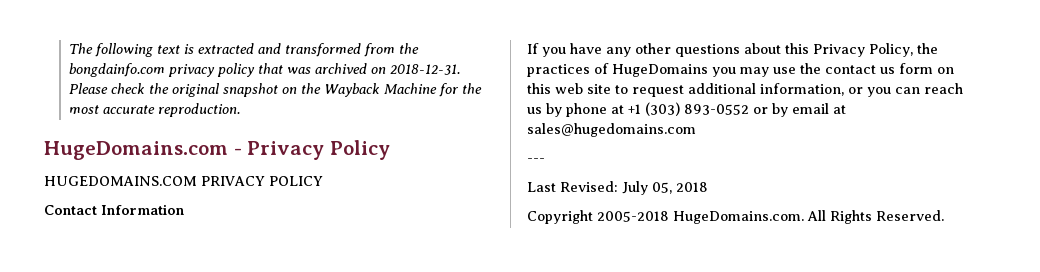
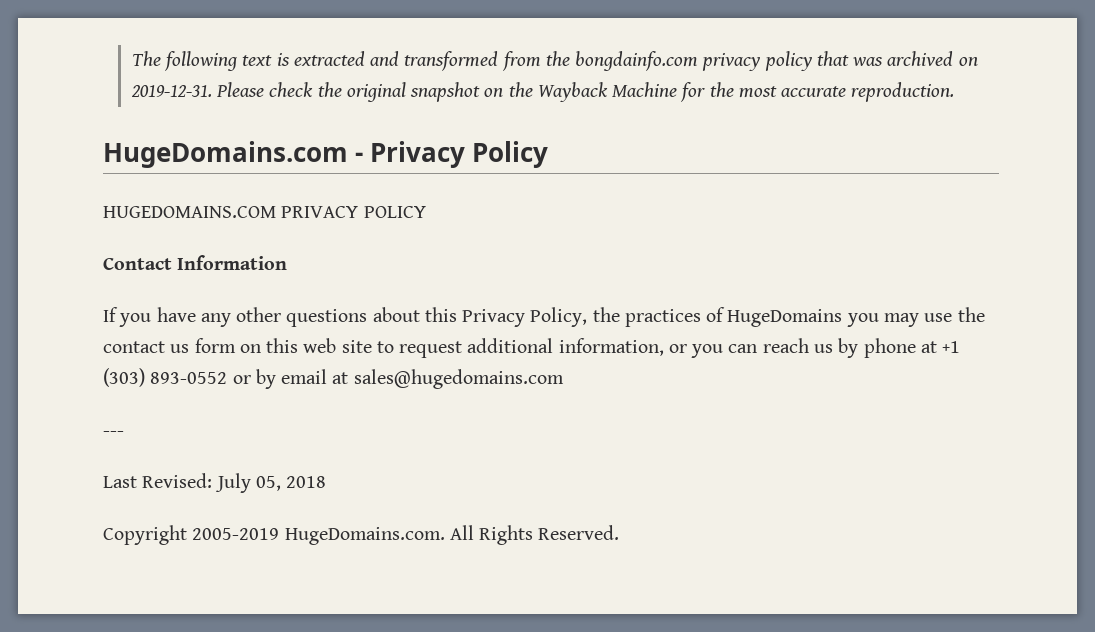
- The following text is extracted and transformed from the bongdainfo.com privacy policy that was archived on 2018-12-31.
+ The following text is extracted and transformed from the bongdainfo.com privacy policy that was archived on 2019-12-31.
- Copyright 2005-2018 HugeDomains.com. All Rights Reserved.
+ Copyright 2005-2019 HugeDomains.com. All Rights Reserved.

